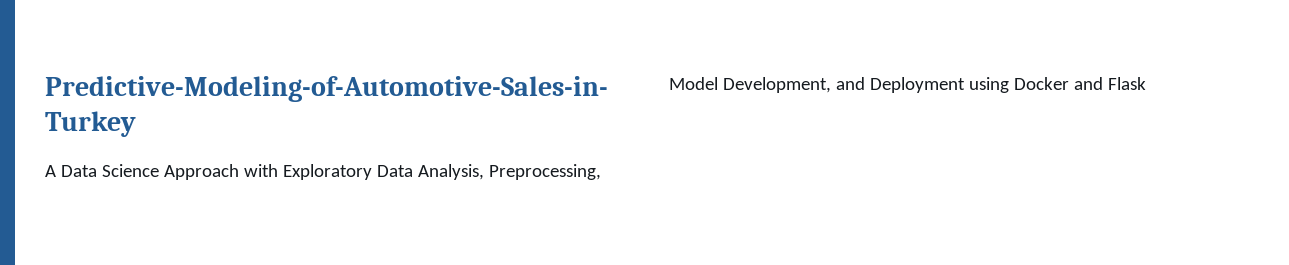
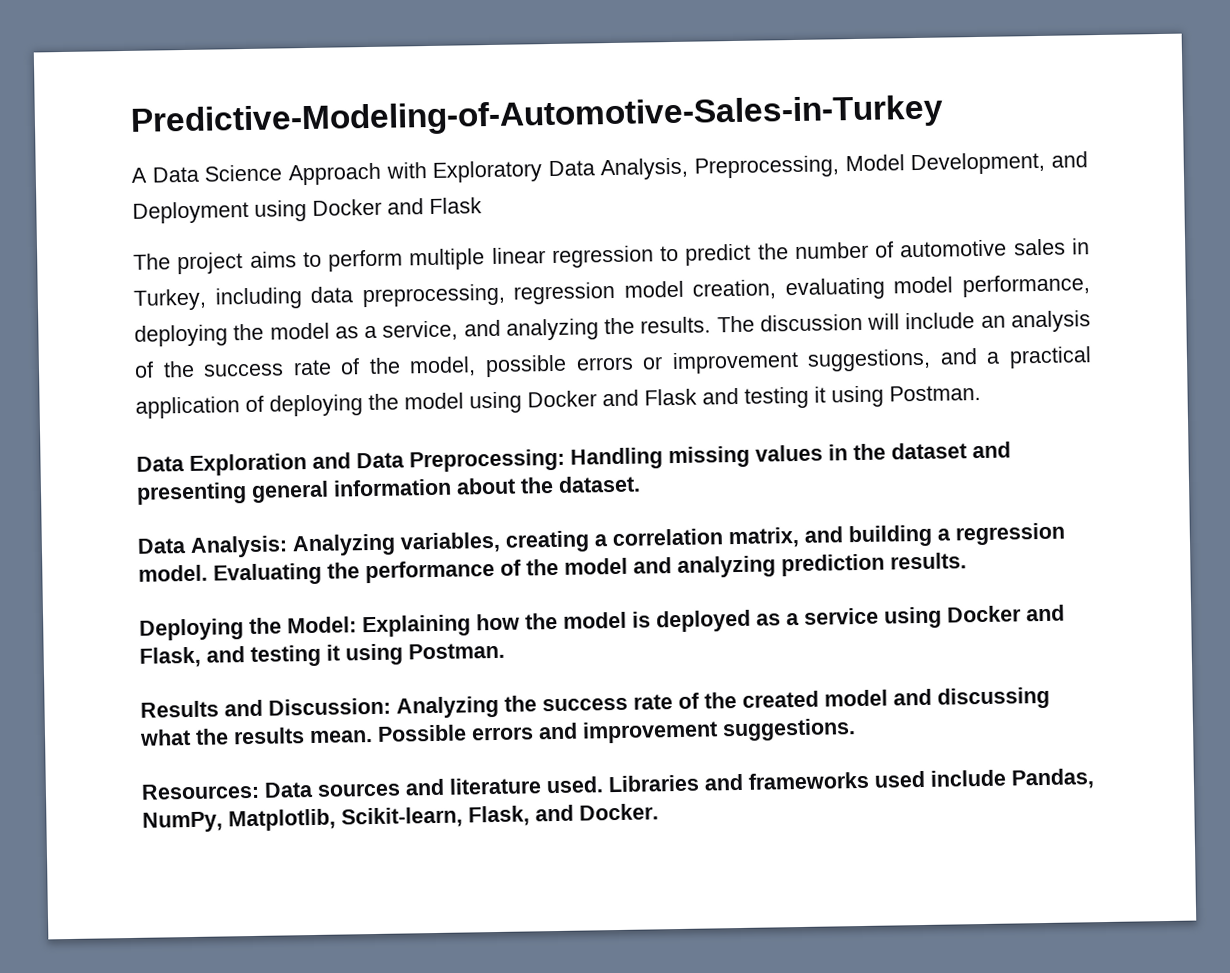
+ The project aims to perform multiple linear regression to predict the number of automotive sales in Turkey, including data preprocessing, regression model creation, evaluating model performance, deploying the model as a service, and analyzing the results. The discussion will include an analysis of the success rate of the model, possible errors or improvement suggestions, and a practical application of deploying the model using Docker and Flask and testing it using Postman.
+ Data Exploration and Data Preprocessing: Handling missing values in the dataset and presenting general information about the dataset.
+ Data Analysis: Analyzing variables, creating a correlation matrix, and building a regression model. Evaluating the performance of the model and analyzing prediction results.
+ Deploying the Model: Explaining how the model is deployed as a service using Docker and Flask, and testing it using Postman.
+ Results and Discussion: Analyzing the success rate of the created model and discussing what the results mean. Possible errors and improvement suggestions.
+ Resources: Data sources and literature used. Libraries and frameworks used include Pandas, NumPy, Matplotlib, Scikit-learn, Flask, and Docker.

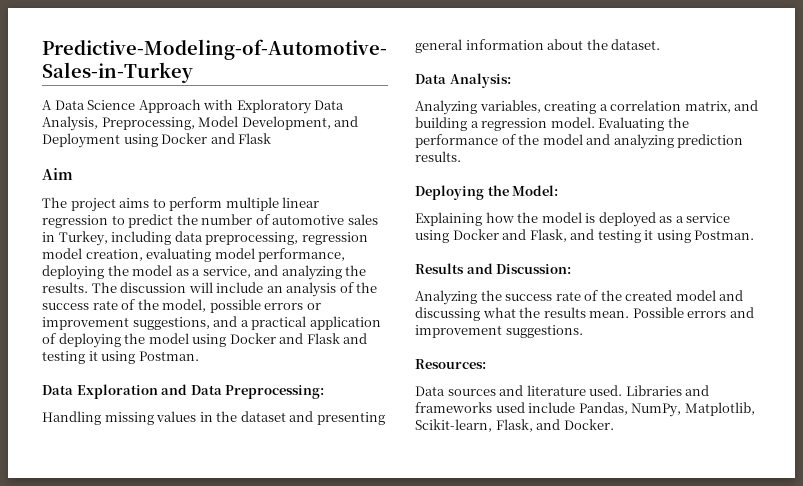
+ Aim
- Data Exploration and Data Preprocessing: Handling missing values in the dataset and presenting general information about the dataset.
+ Data Exploration and Data Preprocessing:
+ Handling missing values in the dataset and presenting general information about the dataset.
- Data Analysis: Analyzing variables, creating a correlation matrix, and building a regression model.
+ Data Analysis:
+ Analyzing variables, creating a correlation matrix, and building a regression model.
- Deploying the Model: Explaining how the model is deployed as a service using Docker and Flask, and testing it using Postman.
+ Deploying the Model:
+ Explaining how the model is deployed as a service using Docker and Flask, and testing it using Postman.
- Results and Discussion: Analyzing the success rate of the created model and discussing what the results mean.
+ Results and Discussion:
+ Analyzing the success rate of the created model and discussing what the results mean.
- Resources: Data sources and literature used.
+ Resources:
+ Data sources and literature used.

